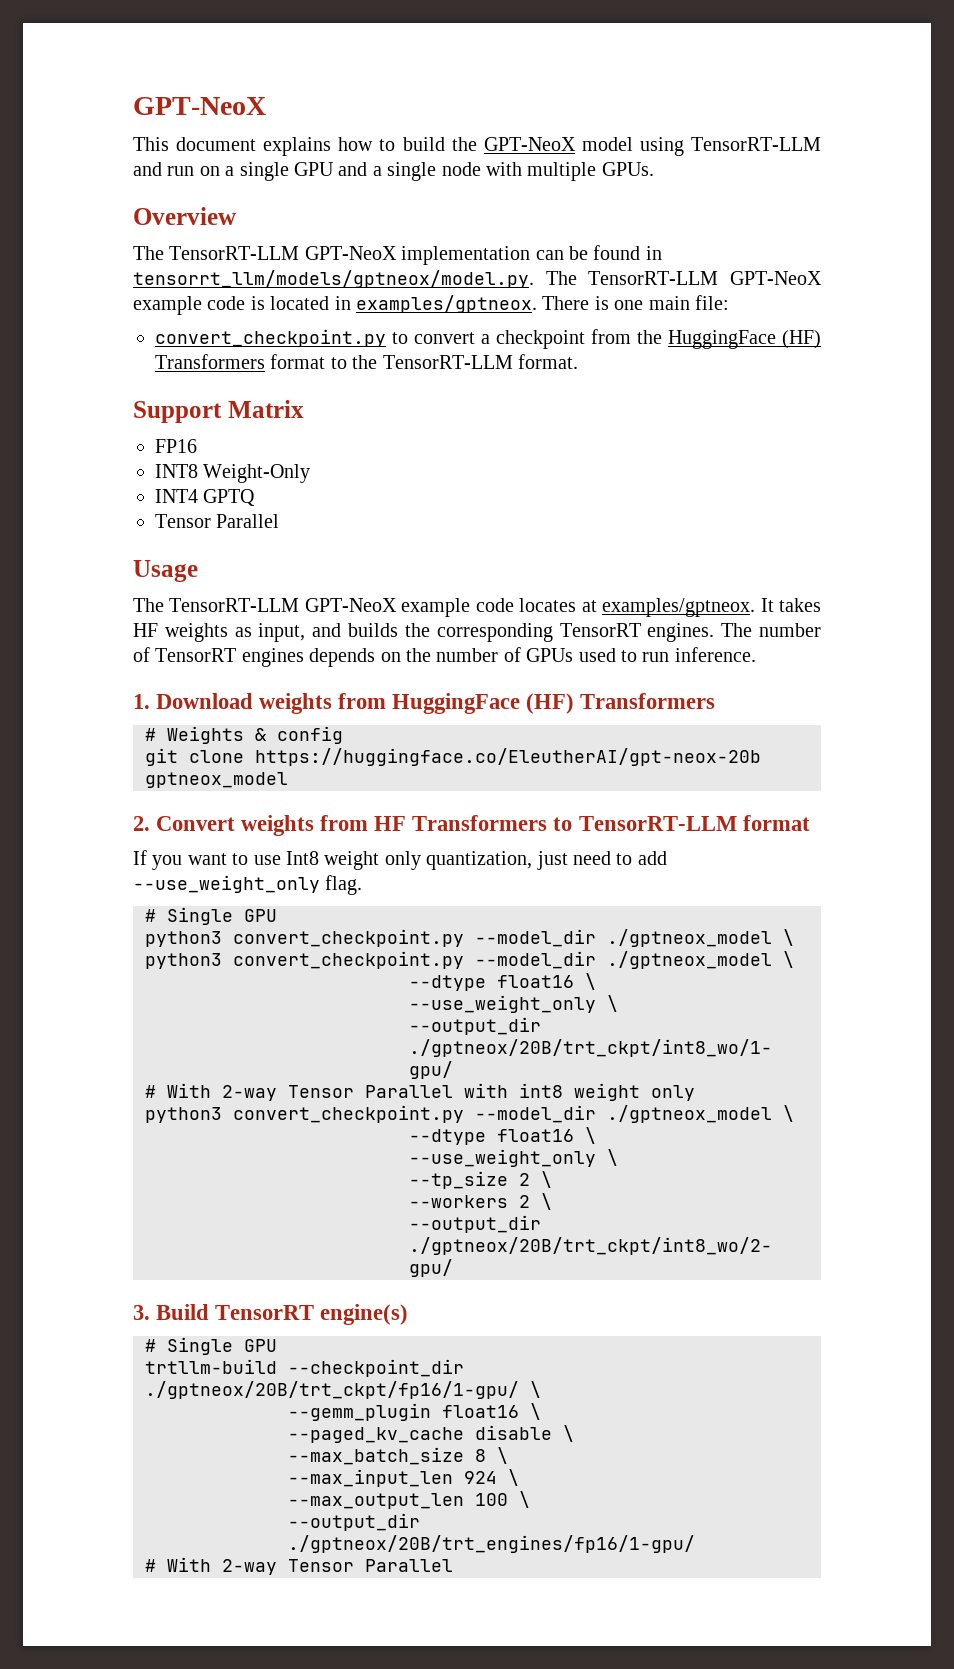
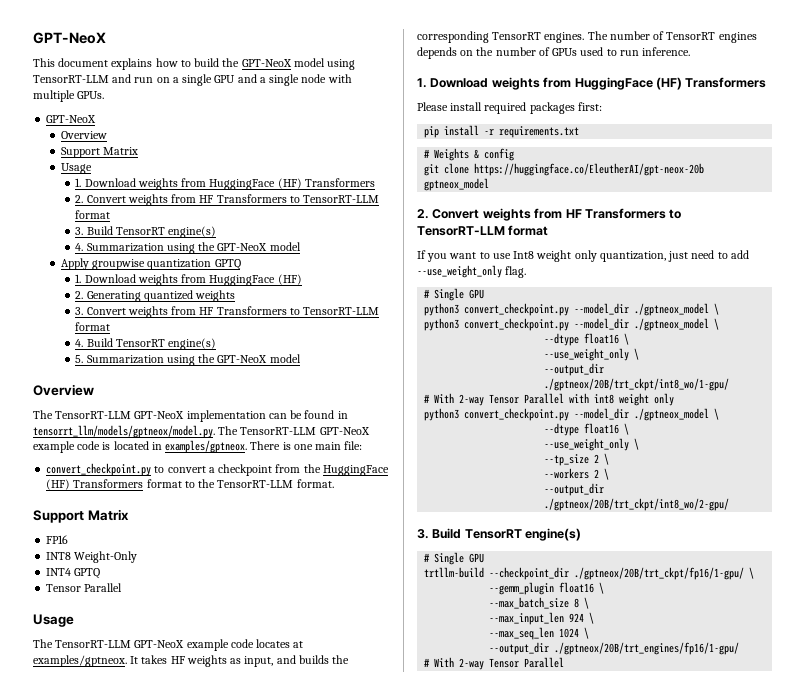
  This document explains how to build the GPT-NeoX model using TensorRT-LLM and run on a single GPU and a single node with multiple GPUs.
+ GPT-NeoX
+ Overview
+ Support Matrix
+ Usage
+ 1. Download weights from HuggingFace (HF) Transformers
+ 2. Convert weights from HF Transformers to TensorRT-LLM format
+ 3. Build TensorRT engine(s)
+ 4. Summarization using the GPT-NeoX model
+ Apply groupwise quantization GPTQ
+ 1. Download weights from HuggingFace (HF)
+ 2. Generating quantized weights
+ 3. Convert weights from HF Transformers to TensorRT-LLM format
+ 4. Build TensorRT engine(s)
+ 5. Summarization using the GPT-NeoX model
+ Please install required packages first:
+ pip install -r requirements.txt
- --paged_kv_cache disable \
- --max_output_len 100 \
+ --max_seq_len 1024 \

